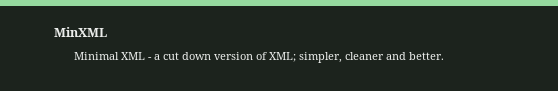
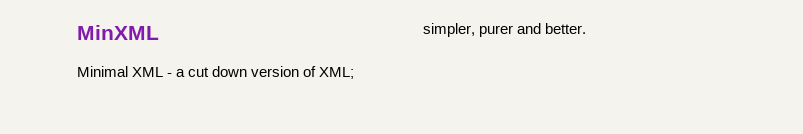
- Minimal XML - a cut down version of XML; simpler, cleaner and better.
+ Minimal XML - a cut down version of XML; simpler, purer and better.

